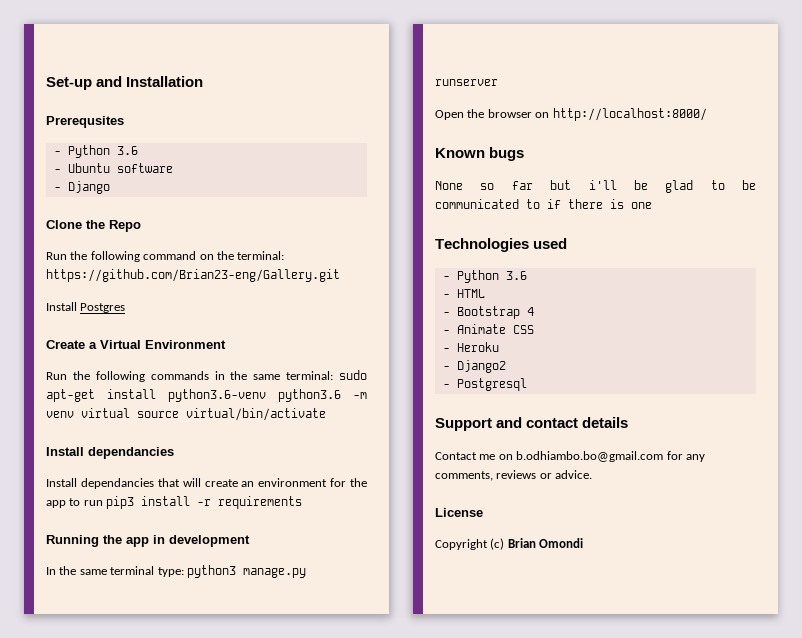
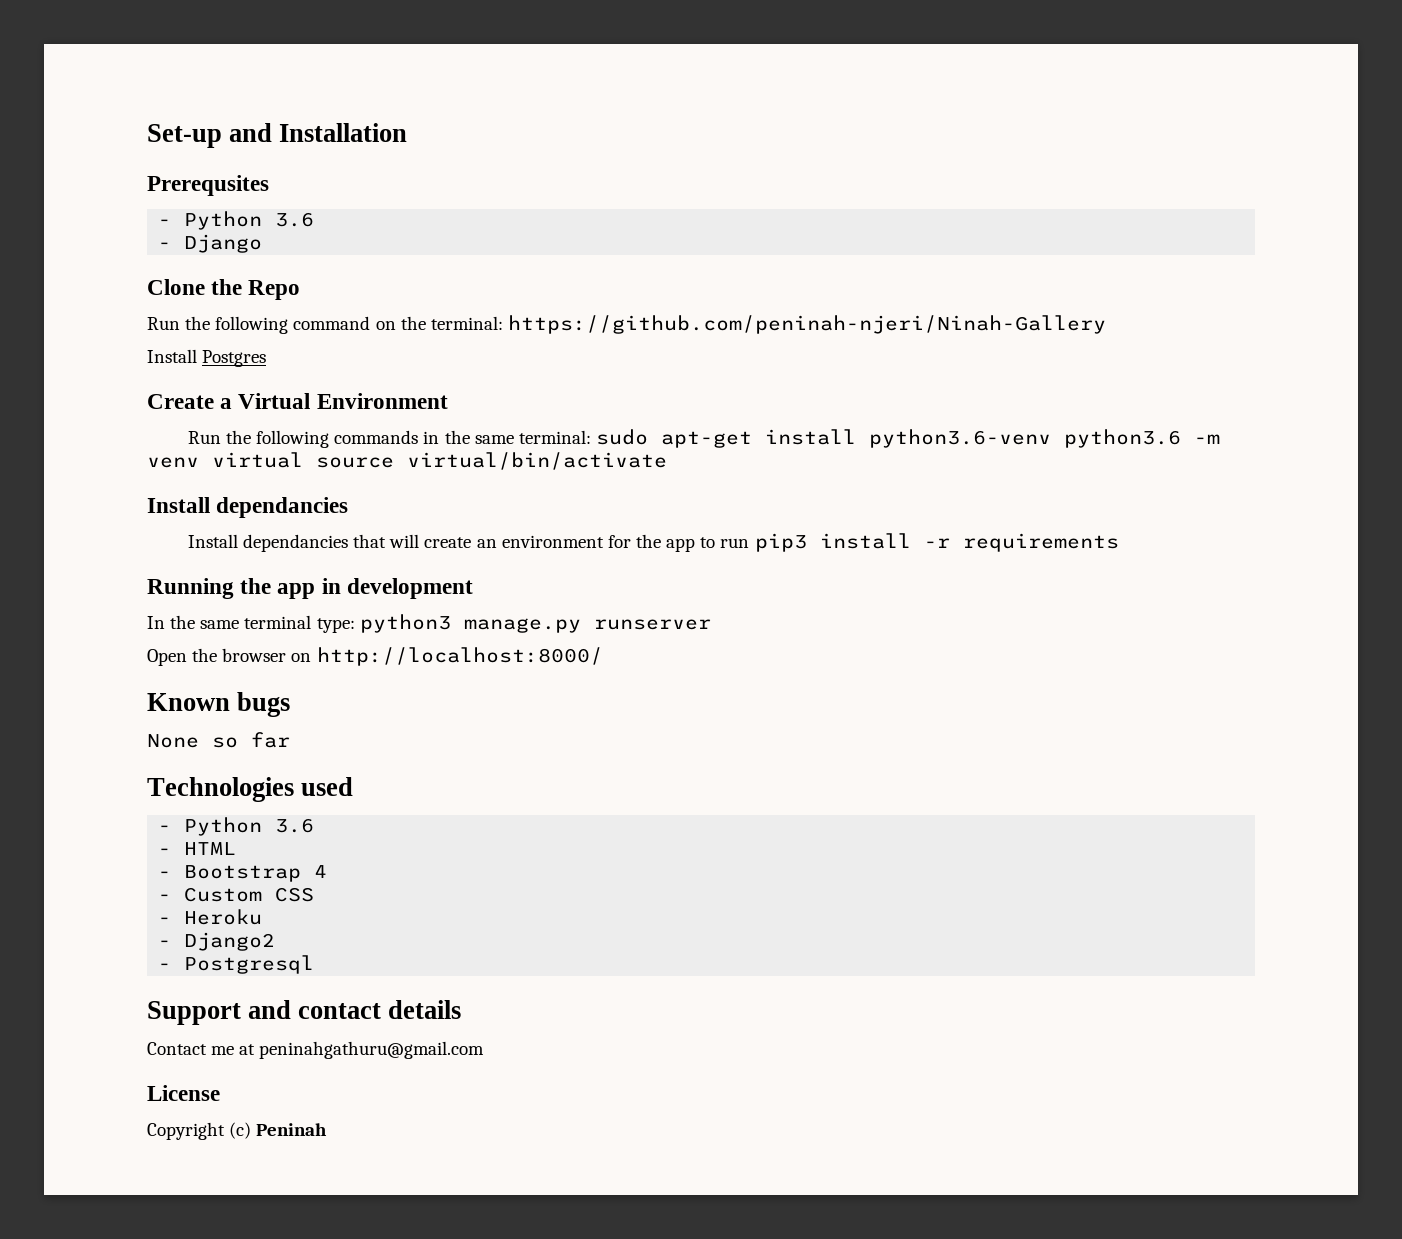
- - Ubuntu software
- Run the following command on the terminal: https://github.com/Brian23-eng/Gallery.git
+ Run the following command on the terminal: https://github.com/peninah-njeri/Ninah-Gallery
- None so far but i'll be glad to be communicated to if there is one
+ None so far
- - Animate CSS
+ - Custom CSS
- Contact me on b.odhiambo.bo@gmail.com for any comments, reviews or advice.
+ Contact me at peninahgathuru@gmail.com
- Copyright (c) Brian Omondi
+ Copyright (c) Peninah

